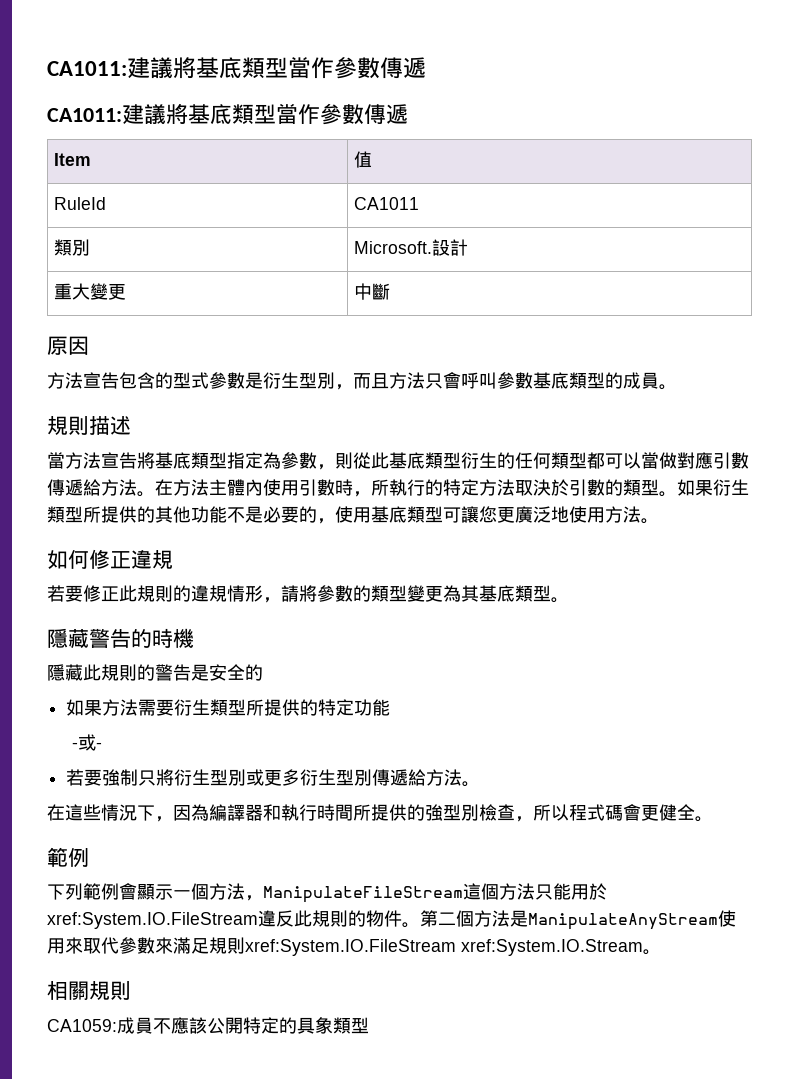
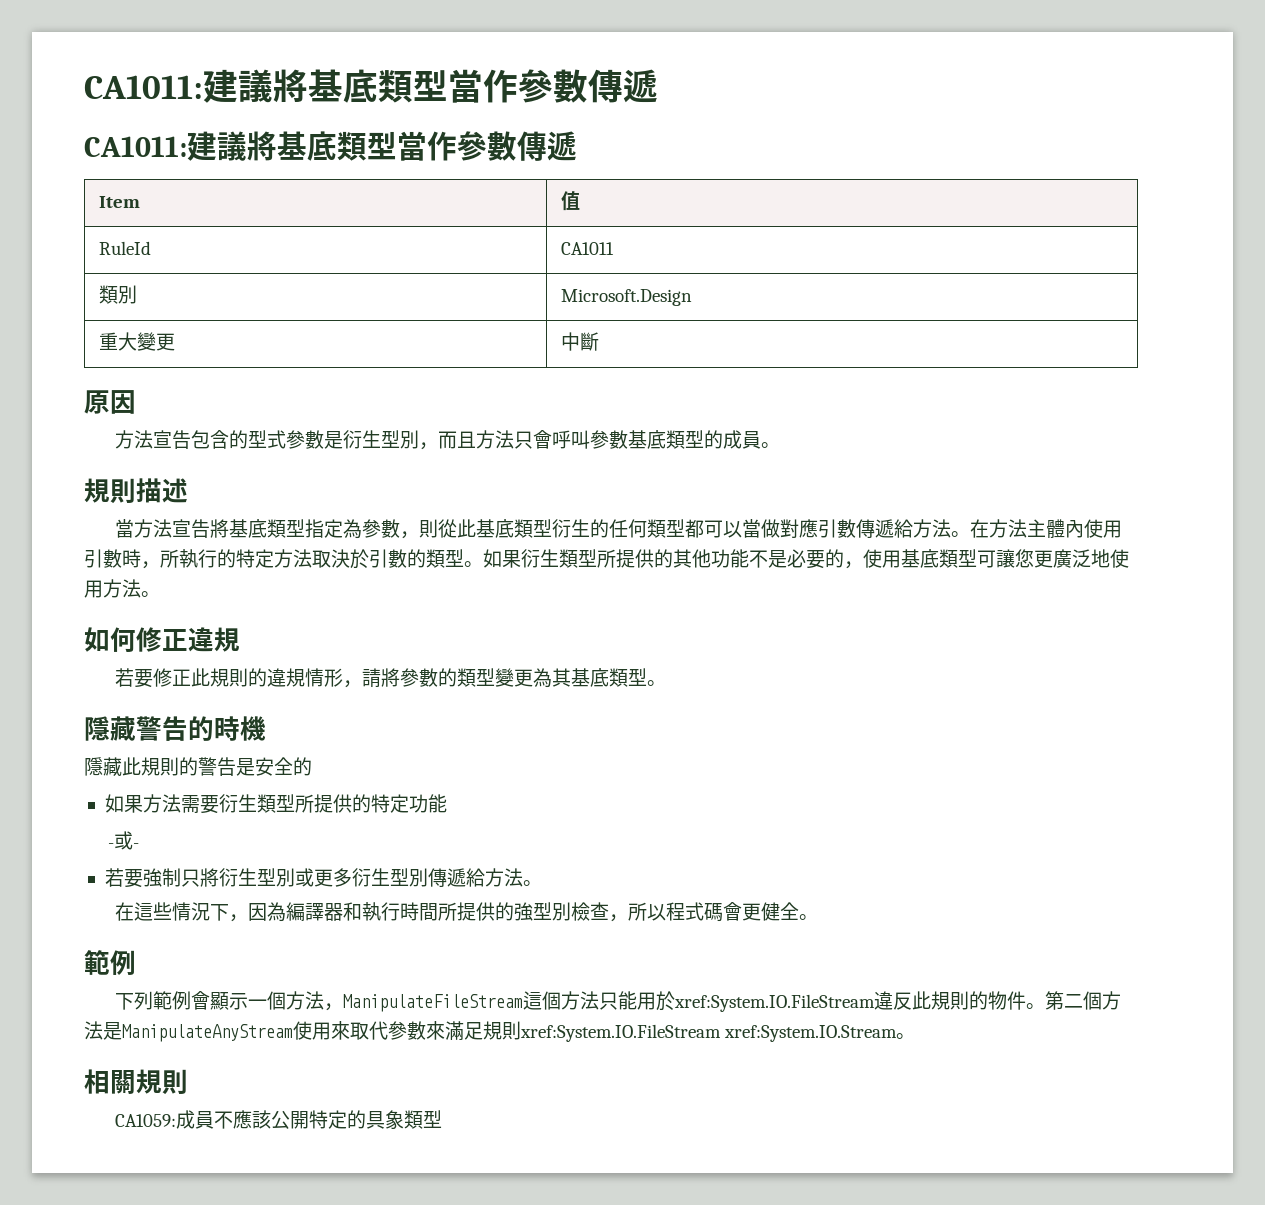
- 類別 | Microsoft.設計
+ 類別 | Microsoft.Design

